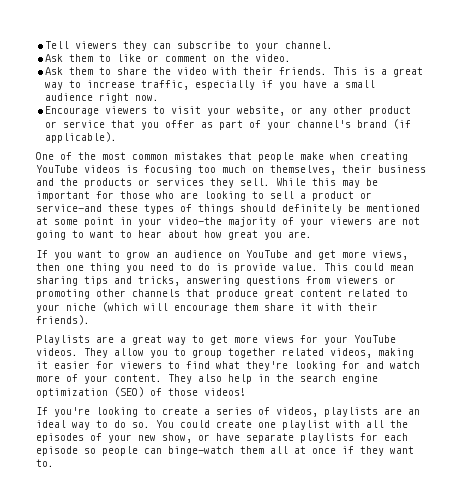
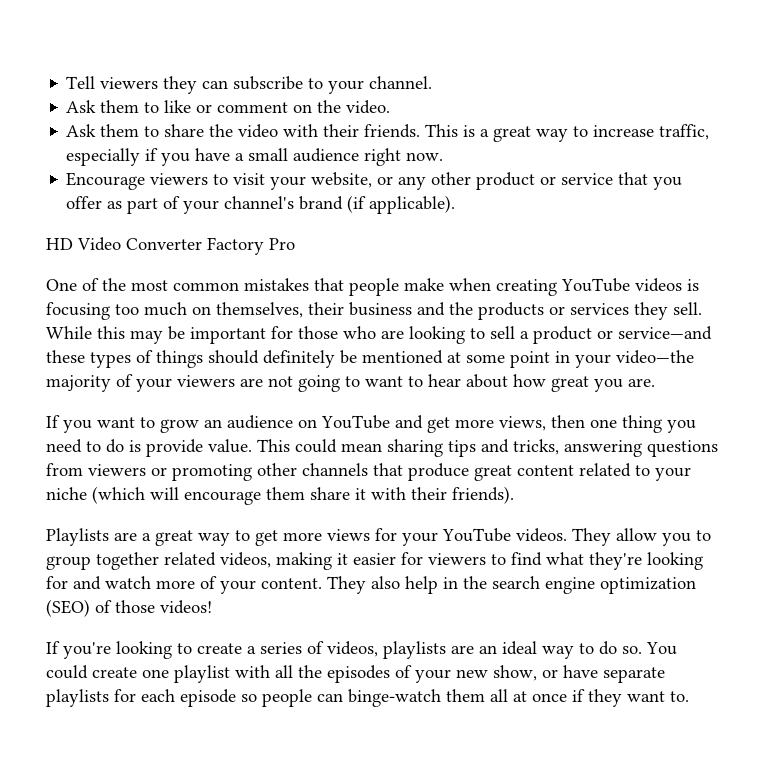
+ HD Video Converter Factory Pro

